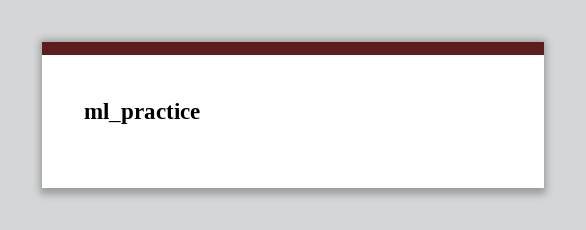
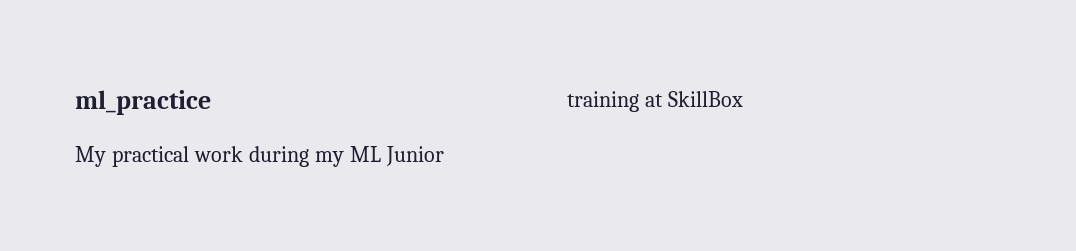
+ My practical work during my ML Junior training at SkillBox

